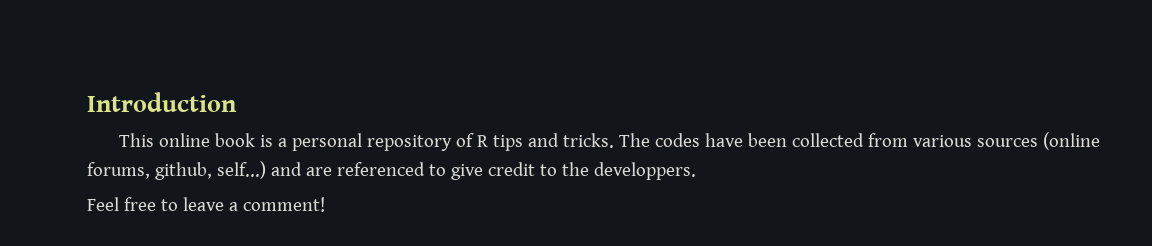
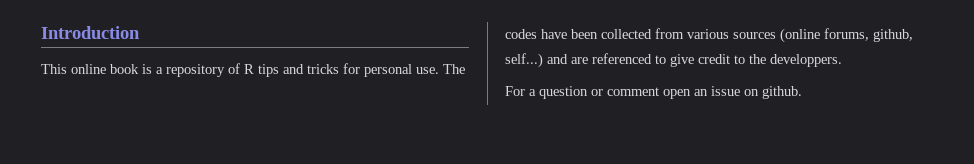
- This online book is a personal repository of R tips and tricks.
+ This online book is a repository of R tips and tricks for personal use.
- Feel free to leave a comment!
+ For a question or comment open an issue on github.

